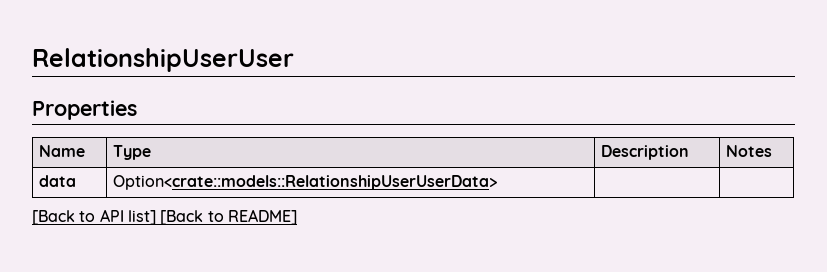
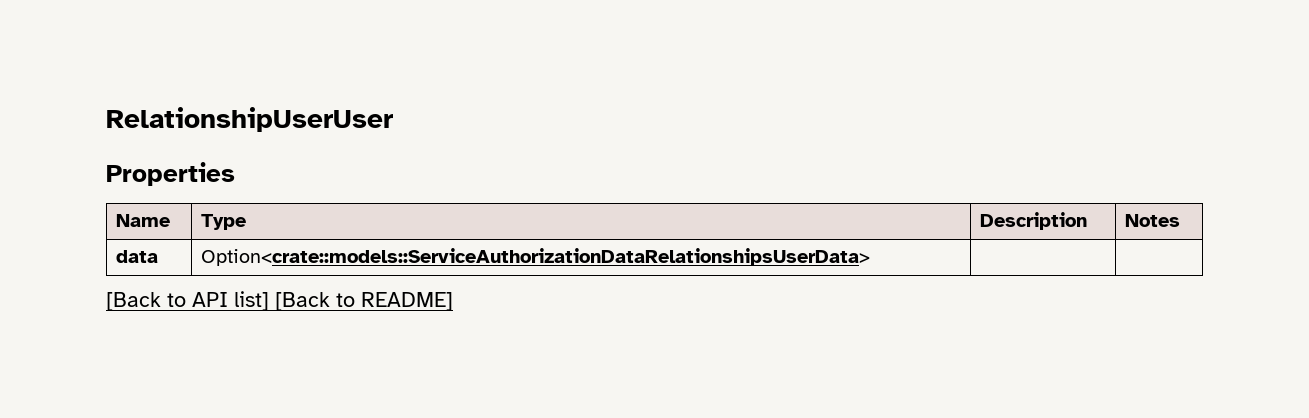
- data | Option<crate::models::RelationshipUserUserData> | |
+ data | Option<crate::models::ServiceAuthorizationDataRelationshipsUserData> | |

